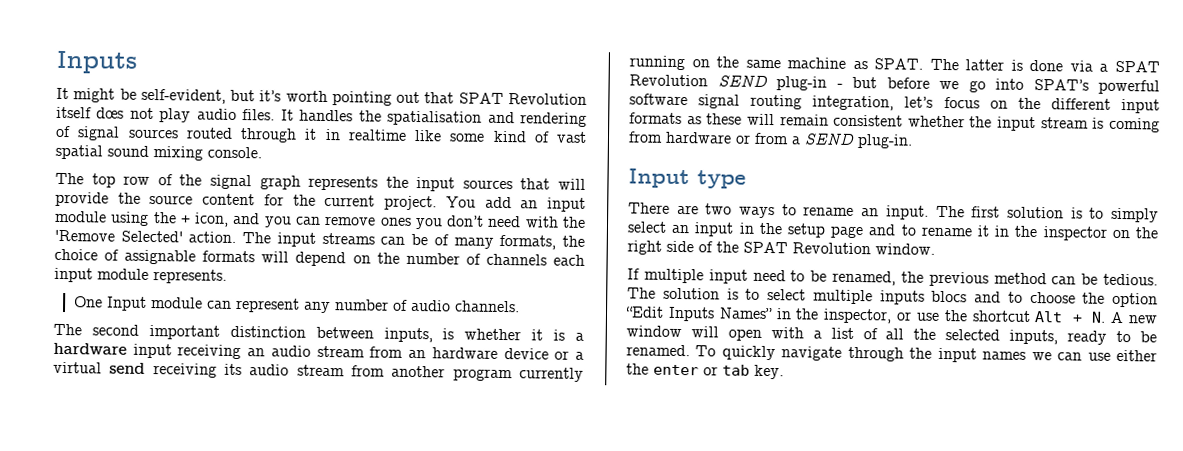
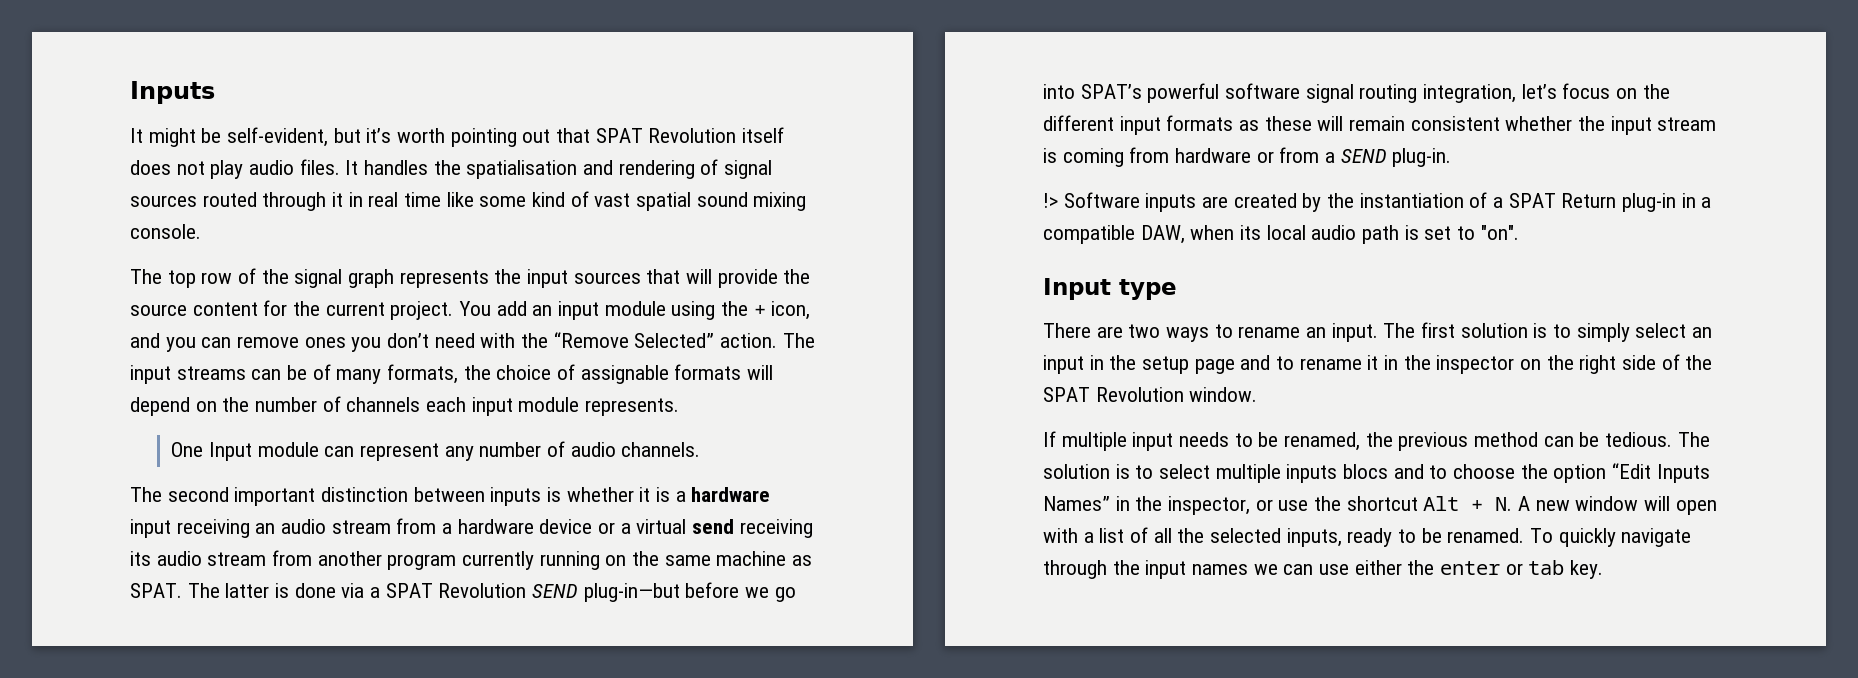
- It might be self-evident, but it’s worth pointing out that SPAT Revolution itself dœs not play audio files.
+ It might be self-evident, but it’s worth pointing out that SPAT Revolution itself does not play audio files.
- It handles the spatialisation and rendering of signal sources routed through it in realtime like some kind of vast spatial sound mixing console.
+ It handles the spatialisation and rendering of signal sources routed through it in real time like some kind of vast spatial sound mixing console.
- You add an input module using the + icon, and you can remove ones you don’t need with the 'Remove Selected' action.
+ You add an input module using the + icon, and you can remove ones you don’t need with the “Remove Selected” action.
- The second important distinction between inputs, is whether it is a hardware input receiving an audio stream from an hardware device or a virtual send receiving its audio stream from another program currently running on the same machine as SPAT.
+ The second important distinction between inputs is whether it is a hardware input receiving an audio stream from a hardware device or a virtual send receiving its audio stream from another program currently running on the same machine as SPAT.
- The latter is done via a SPAT Revolution SEND plug-in - but before we go into SPAT’s powerful software signal routing integration, let’s focus on the different input formats as these will remain consistent whether the input stream is coming from hardware or from a SEND plug-in.
+ The latter is done via a SPAT Revolution SEND plug-in—but before we go into SPAT’s powerful software signal routing integration, let’s focus on the different input formats as these will remain consistent whether the input stream is coming from hardware or from a SEND plug-in.
+ !> Software inputs are created by the instantiation of a SPAT Return plug-in in a compatible DAW, when its local audio path is set to "on".
- If multiple input need to be renamed, the previous method can be tedious.
+ If multiple input needs to be renamed, the previous method can be tedious.

